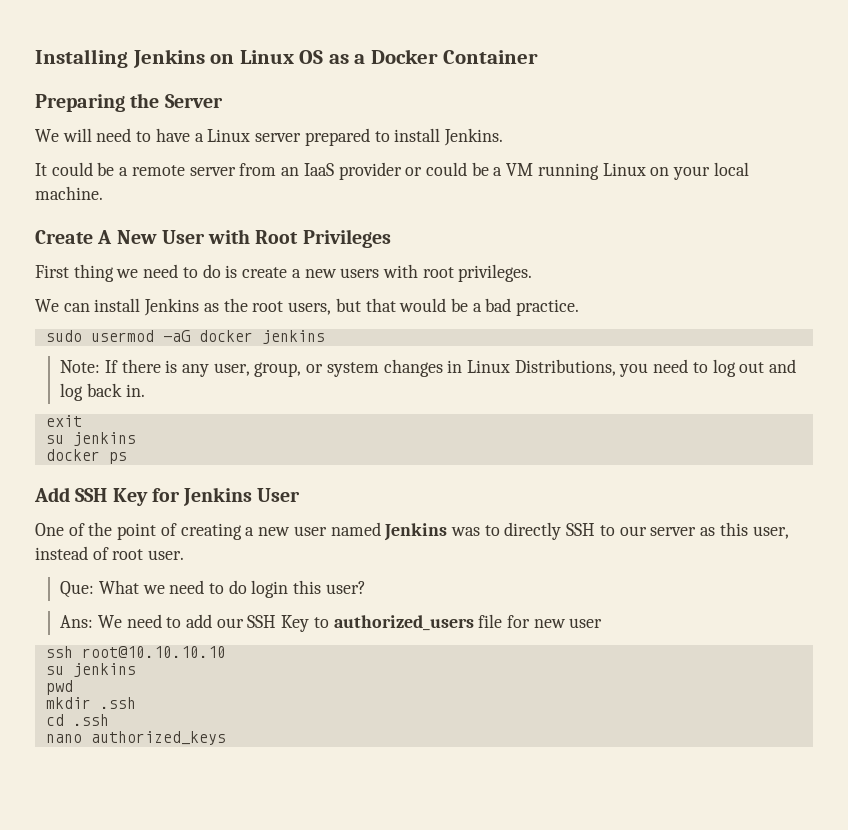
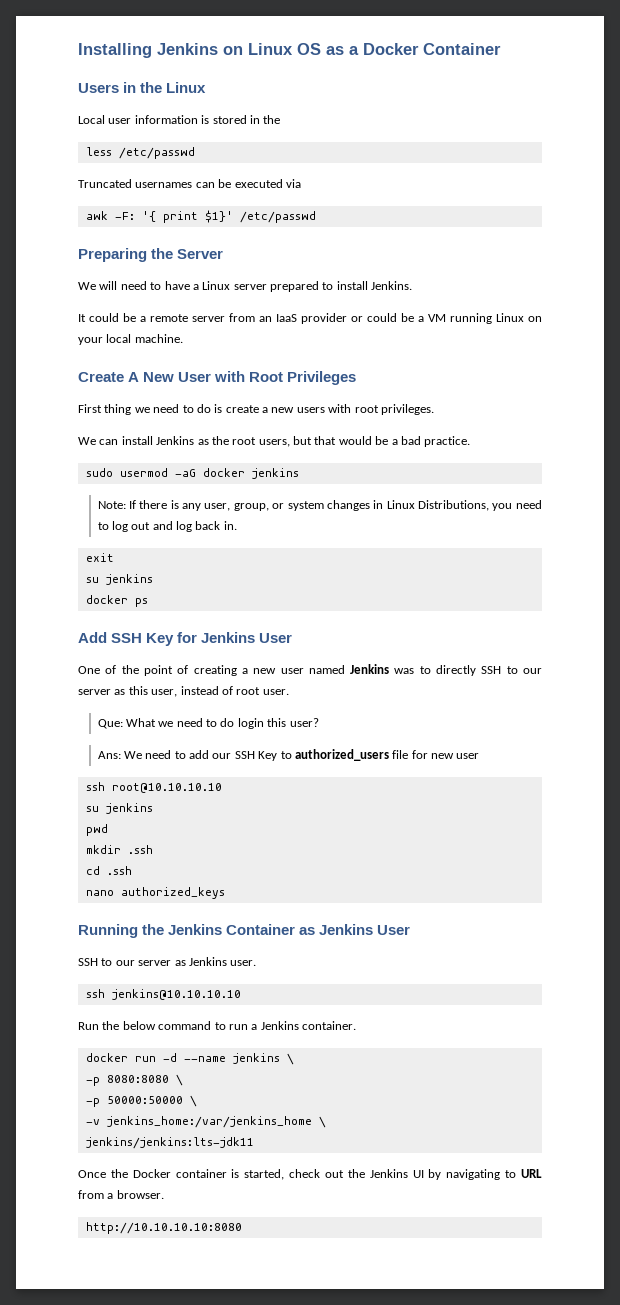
+ Users in the Linux
+ Local user information is stored in the
+ less /etc/passwd
+ Truncated usernames can be executed via
+ awk -F: '{ print $1}' /etc/passwd
+ Running the Jenkins Container as Jenkins User
+ SSH to our server as Jenkins user.
+ ssh jenkins@10.10.10.10
+ Run the below command to run a Jenkins container.
+ docker run -d --name jenkins \
+ -p 8080:8080 \
+ -p 50000:50000 \
+ -v jenkins_home:/var/jenkins_home \
+ jenkins/jenkins:lts-jdk11
+ Once the Docker container is started, check out the Jenkins UI by navigating to URL from a browser.
+ http://10.10.10.10:8080

